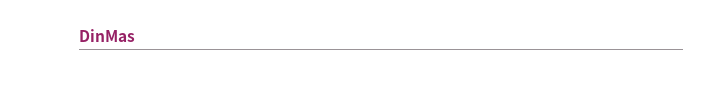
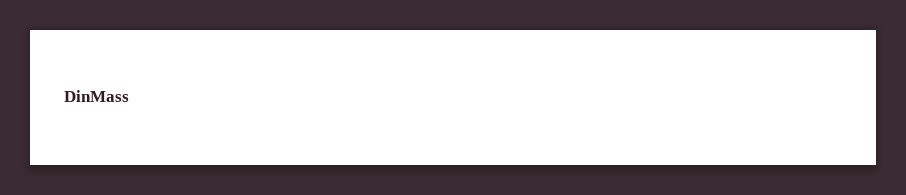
- DinMas
+ DinMass

